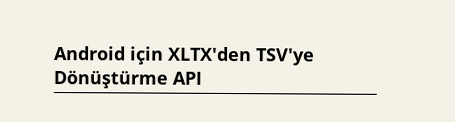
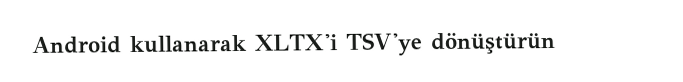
- Android için XLTX'den TSV'ye Dönüştürme API
+ Android kullanarak XLTX'i TSV'ye dönüştürün

